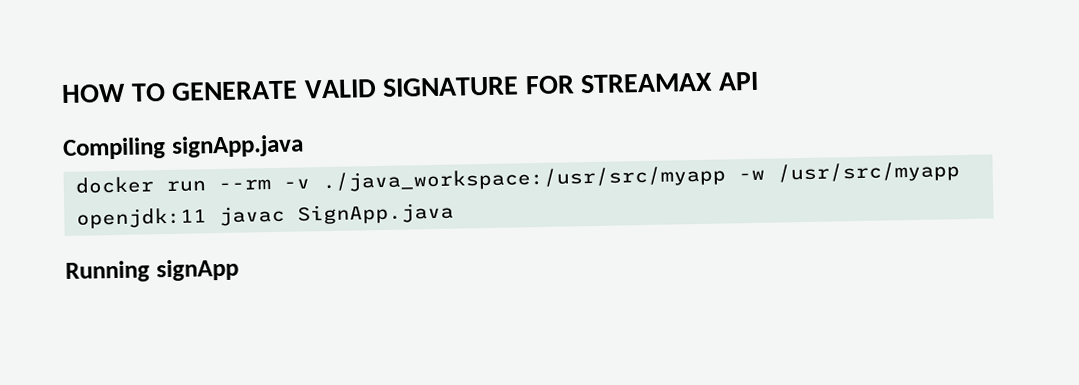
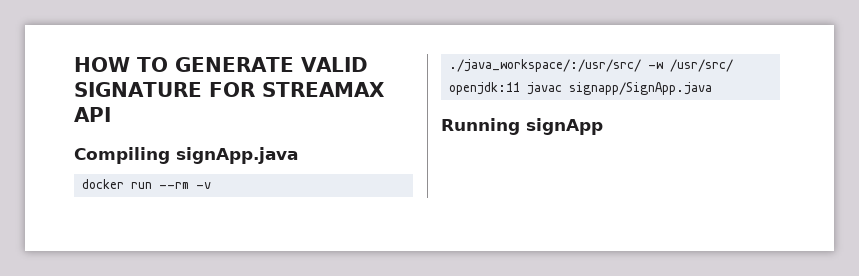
- docker run --rm -v ./java_workspace:/usr/src/myapp -w /usr/src/myapp openjdk:11 javac SignApp.java
+ docker run --rm -v ./java_workspace/:/usr/src/ -w /usr/src/ openjdk:11 javac signapp/SignApp.java

